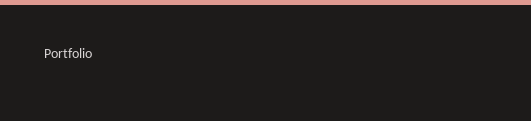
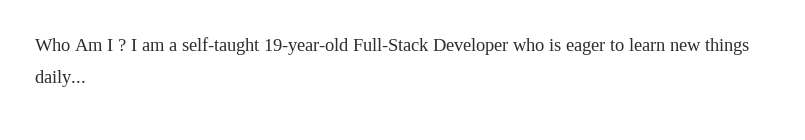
- Portfolio
+ Who Am I ? I am a self-taught 19-year-old Full-Stack Developer who is eager to learn new things daily...

